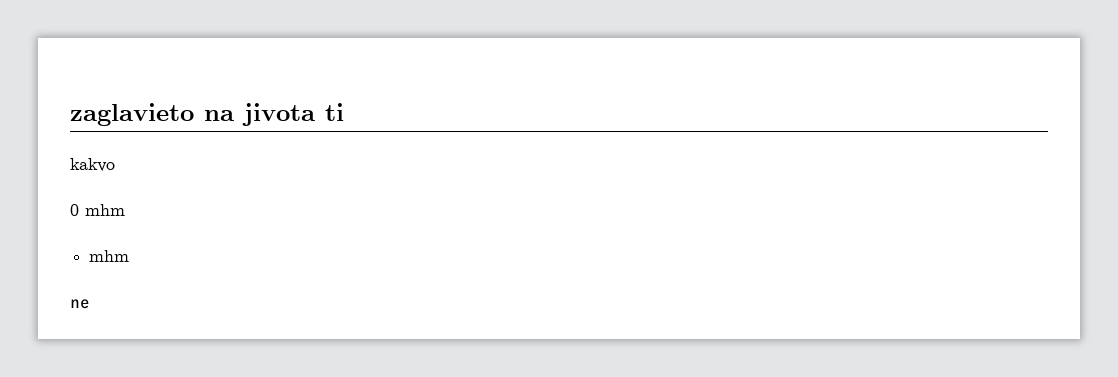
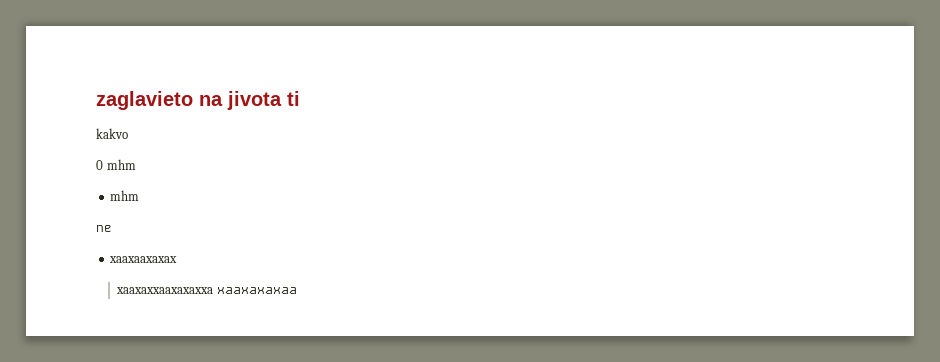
+ xaaxaaxaxax
+ xaaxaxxaaxaxaxxa xaaxaxaxaa

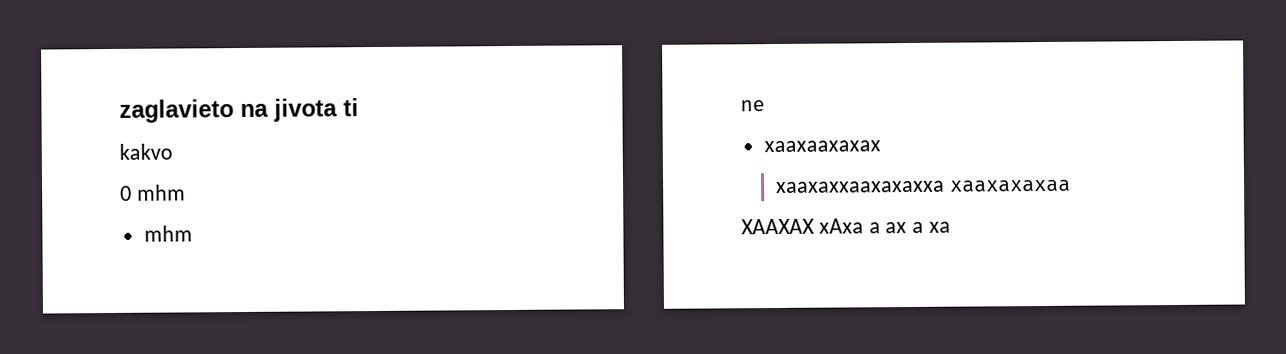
+ XAAXAX xAxa a ax a xa

